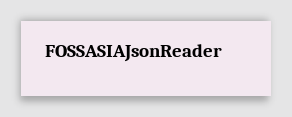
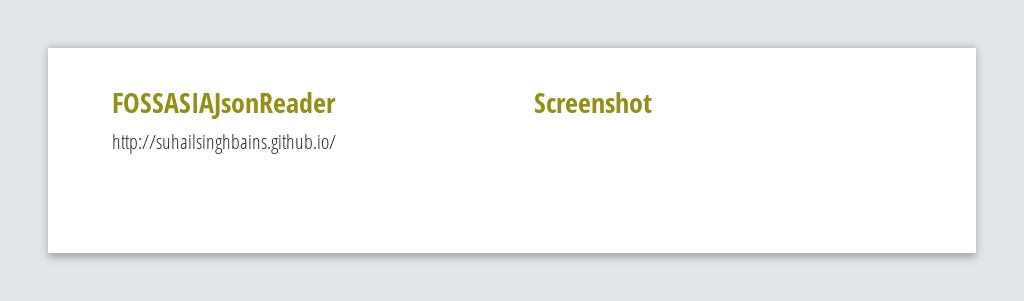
+ http://suhailsinghbains.github.io/
+ Screenshot

